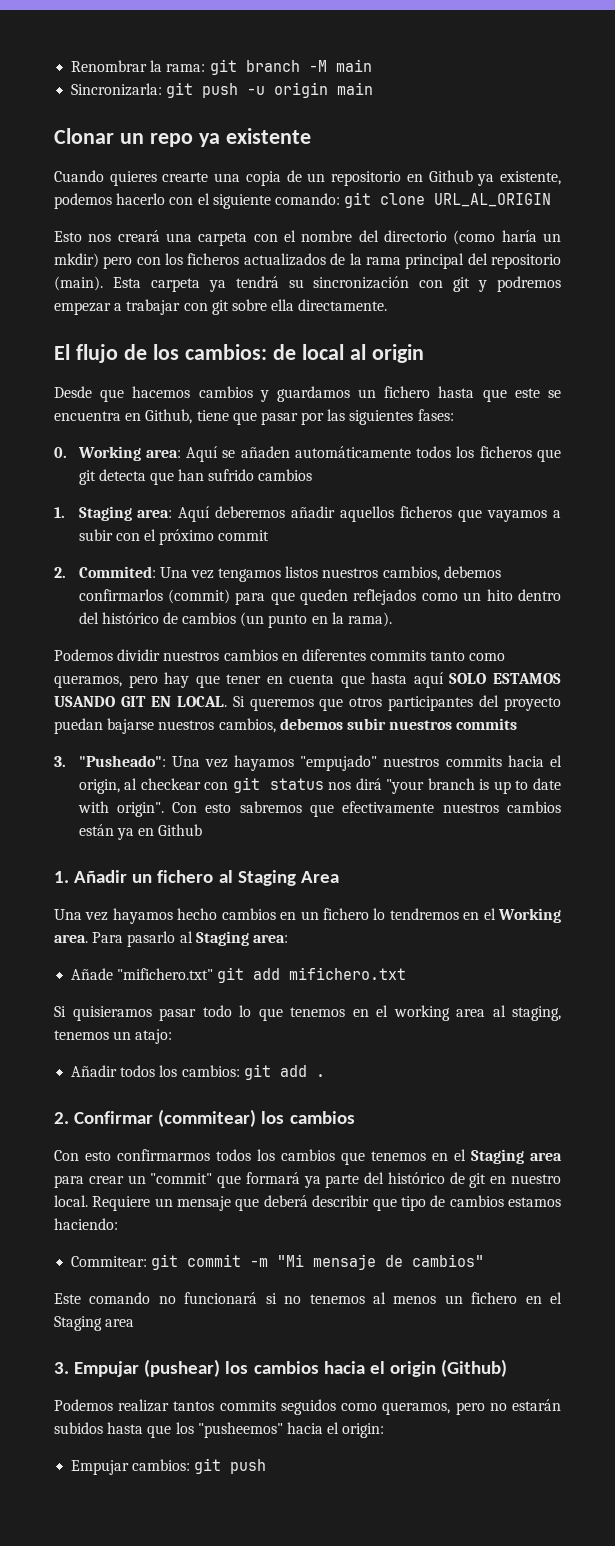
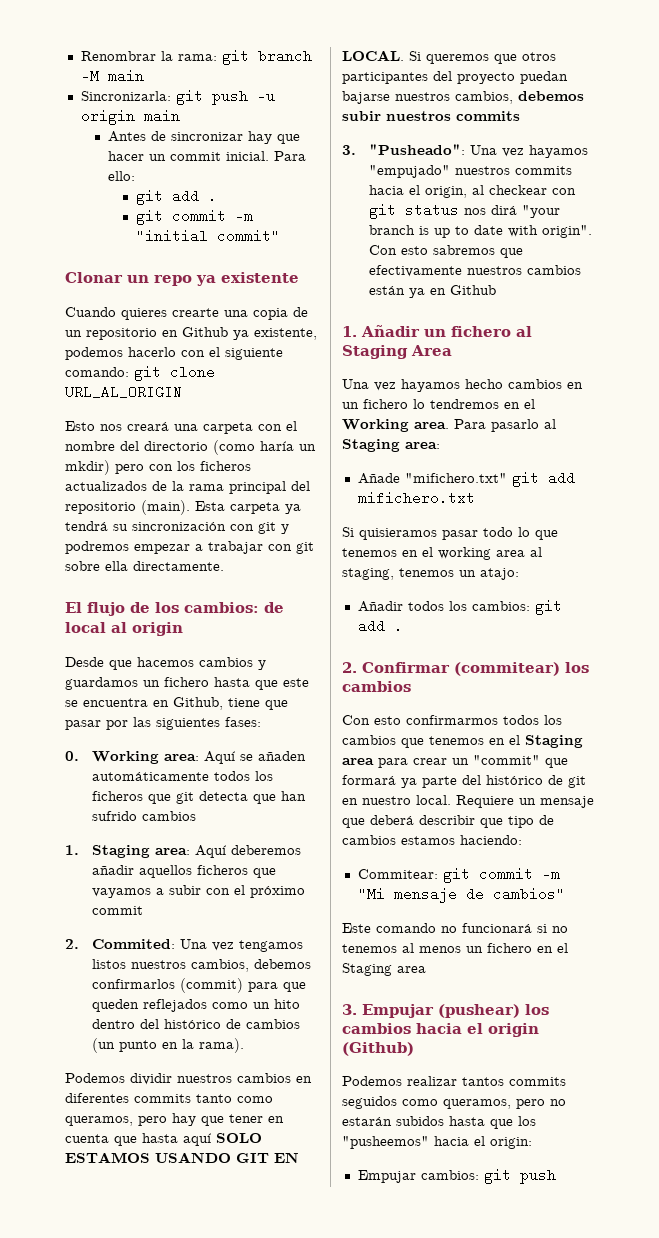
+ Antes de sincronizar hay que hacer un commit inicial. Para ello:
+ git add .
+ git commit -m "initial commit"

